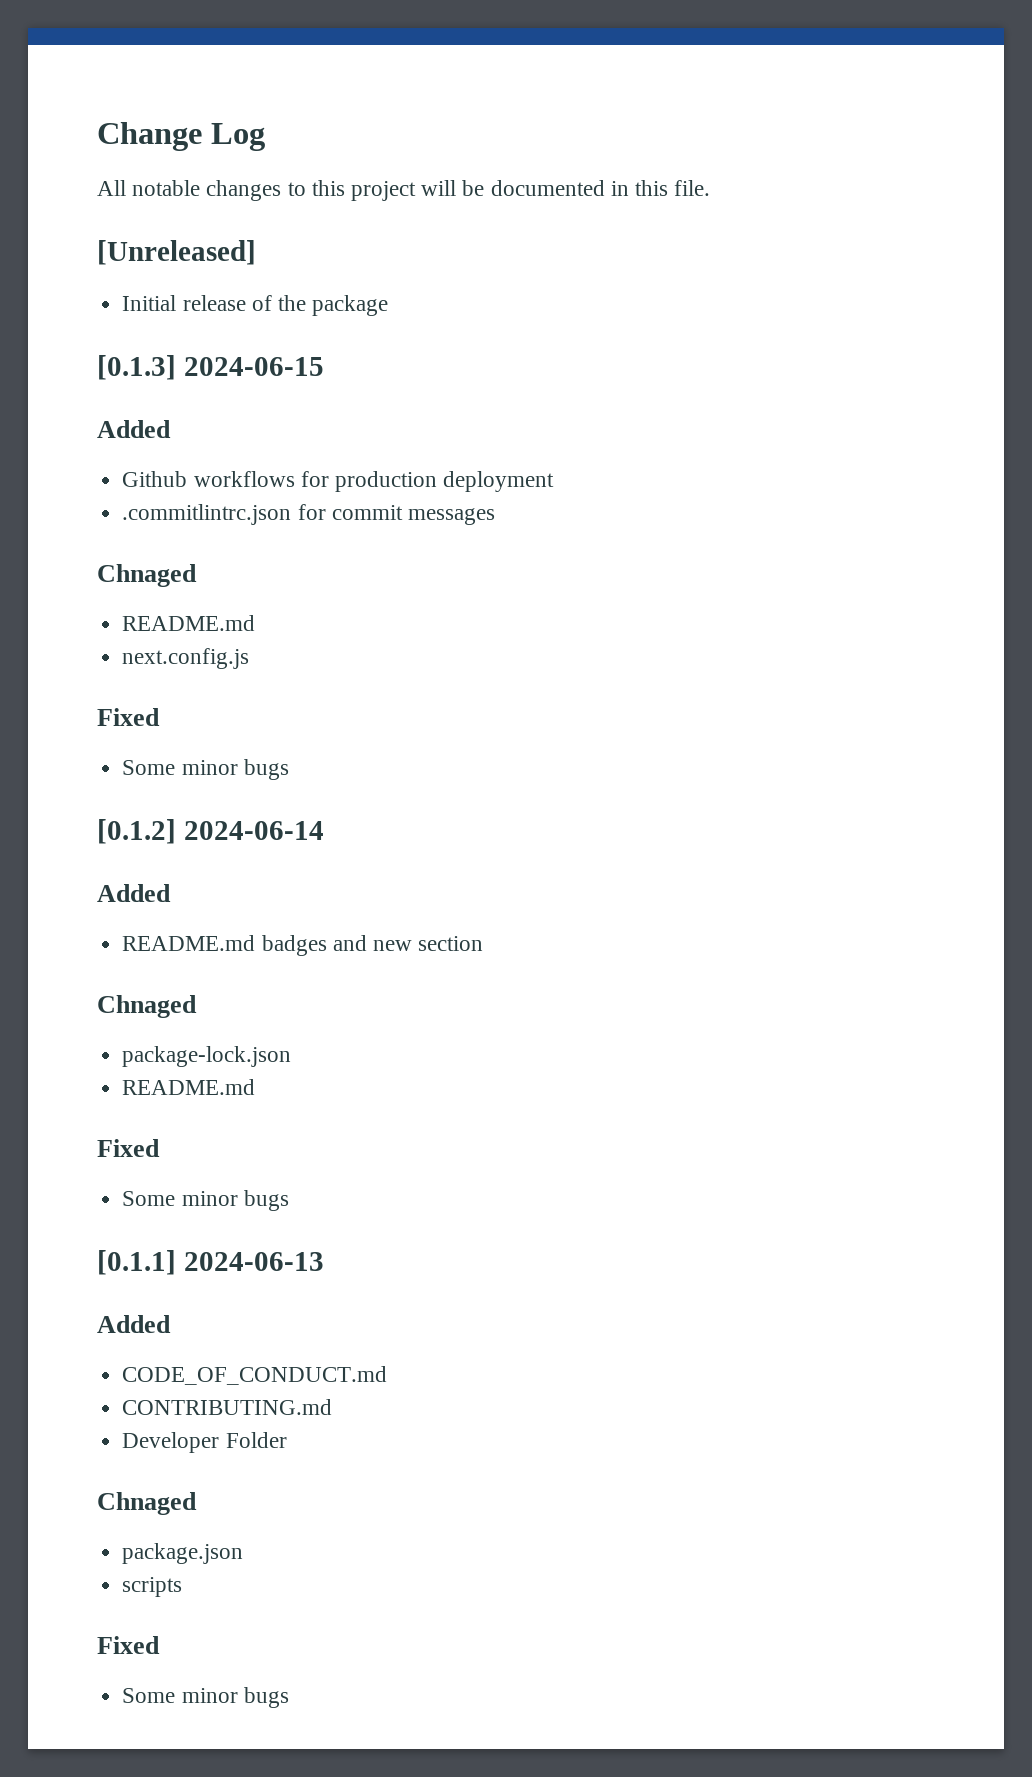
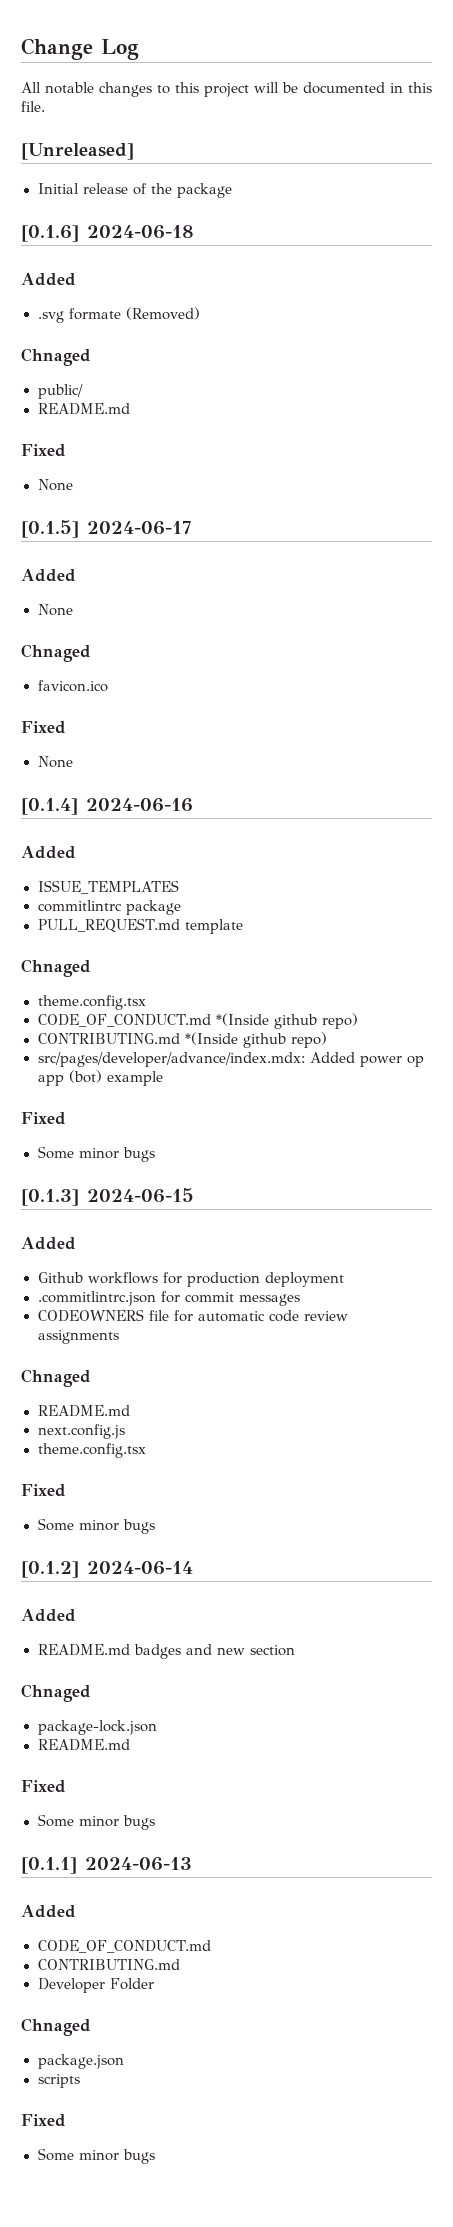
+ [0.1.6] 2024-06-18
+ Added
+ .svg formate (Removed)
+ Chnaged
+ public/
+ README.md
+ Fixed
+ None
+ [0.1.5] 2024-06-17
+ Added
+ None
+ Chnaged
+ favicon.ico
+ Fixed
+ None
+ [0.1.4] 2024-06-16
+ Added
+ ISSUE_TEMPLATES
+ commitlintrc package
+ PULL_REQUEST.md template
+ Chnaged
+ theme.config.tsx
+ CODE_OF_CONDUCT.md *(Inside github repo)
+ CONTRIBUTING.md *(Inside github repo)
+ src/pages/developer/advance/index.mdx: Added power op app (bot) example
+ Fixed
+ Some minor bugs
+ CODEOWNERS file for automatic code review assignments
  next.config.js
+ theme.config.tsx

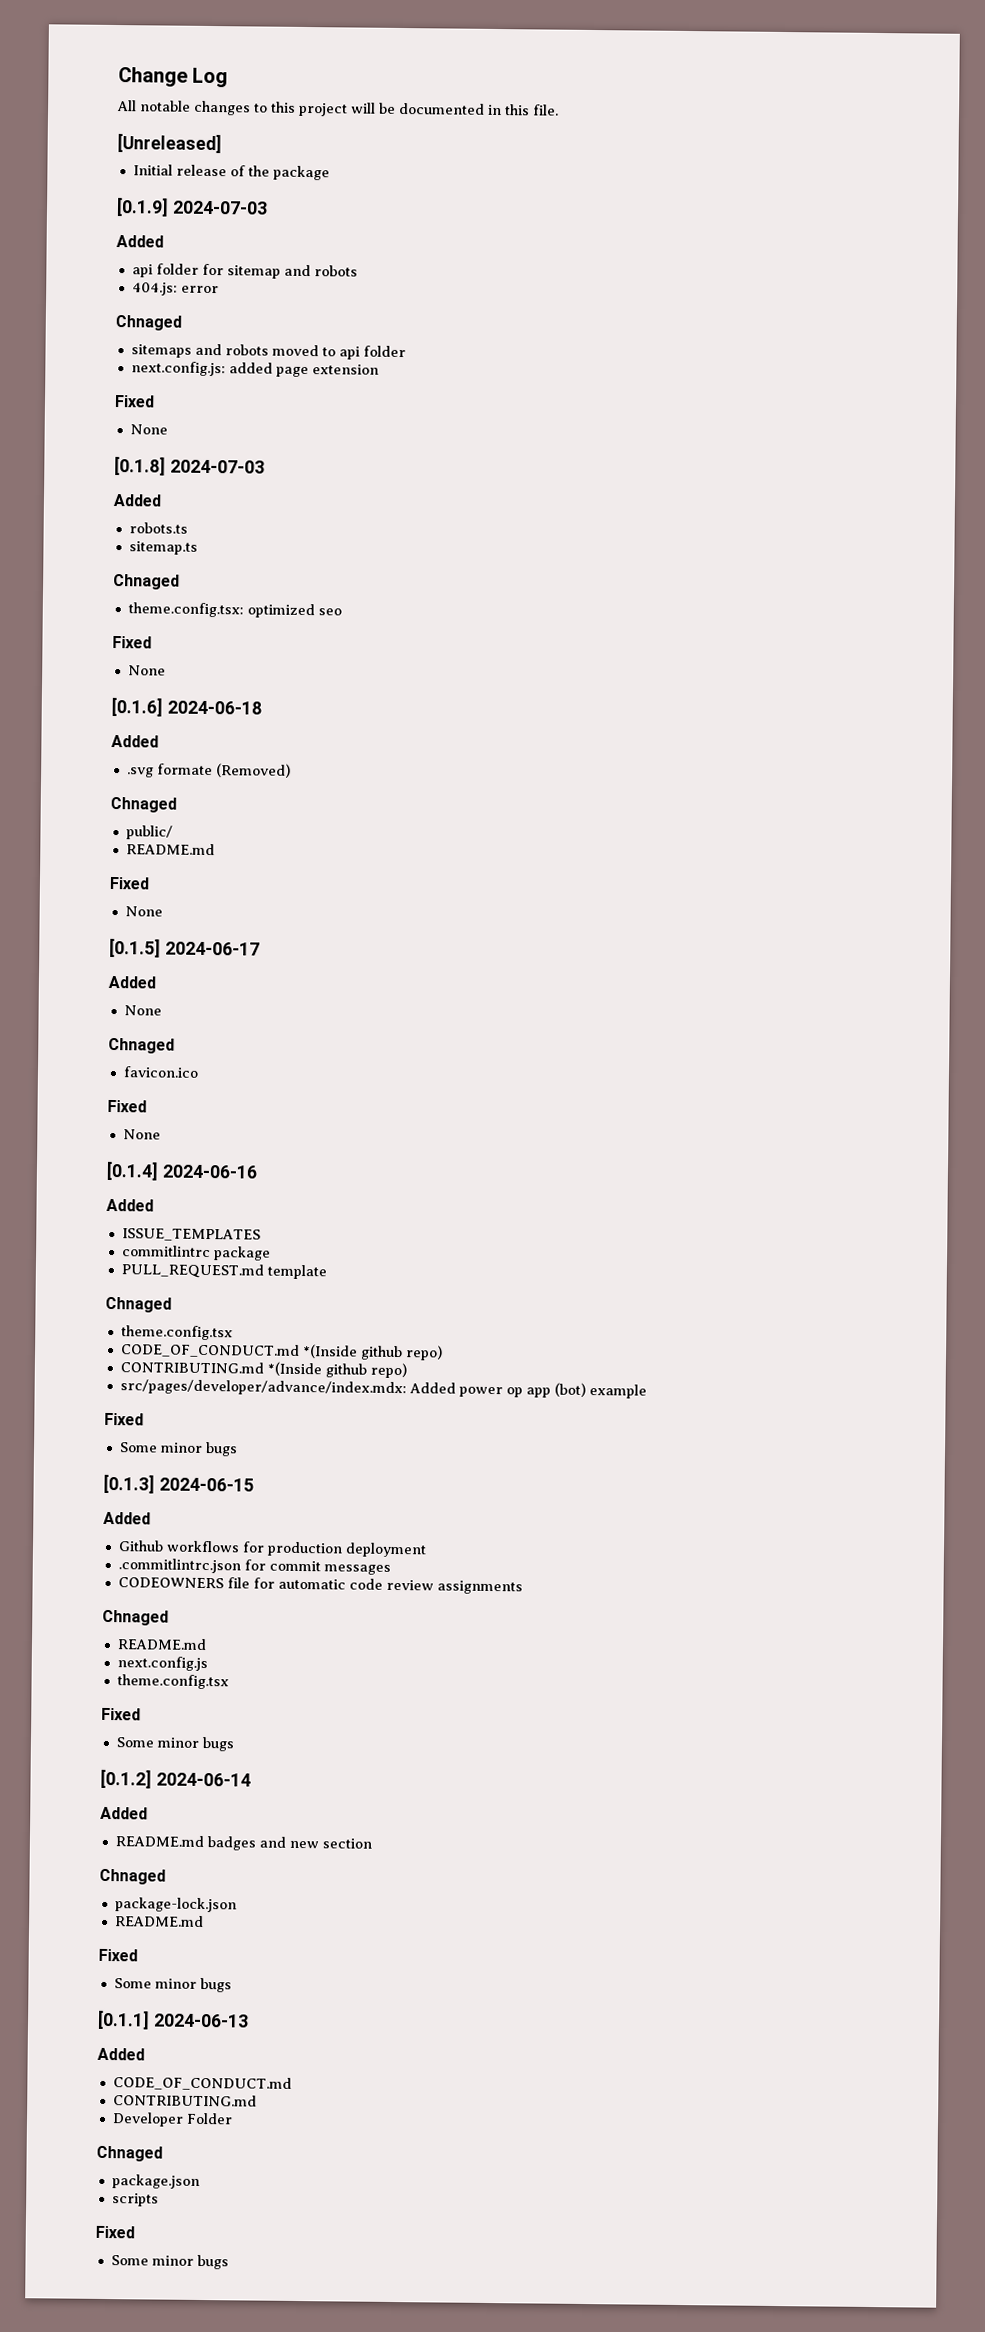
+ [0.1.9] 2024-07-03
+ Added
+ api folder for sitemap and robots
+ 404.js: error
+ Chnaged
+ sitemaps and robots moved to api folder
+ next.config.js: added page extension
+ Fixed
+ None
+ [0.1.8] 2024-07-03
+ Added
+ robots.ts
+ sitemap.ts
+ Chnaged
+ theme.config.tsx: optimized seo
+ Fixed
+ None

